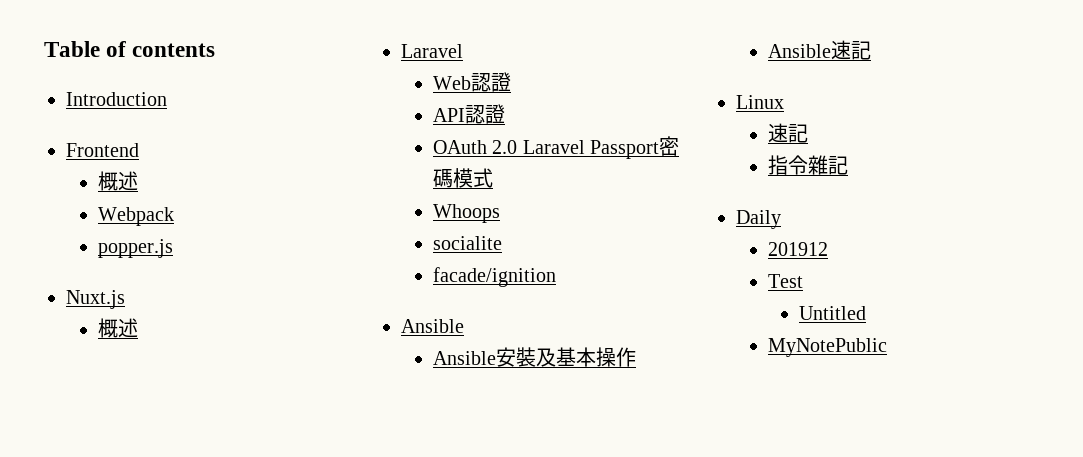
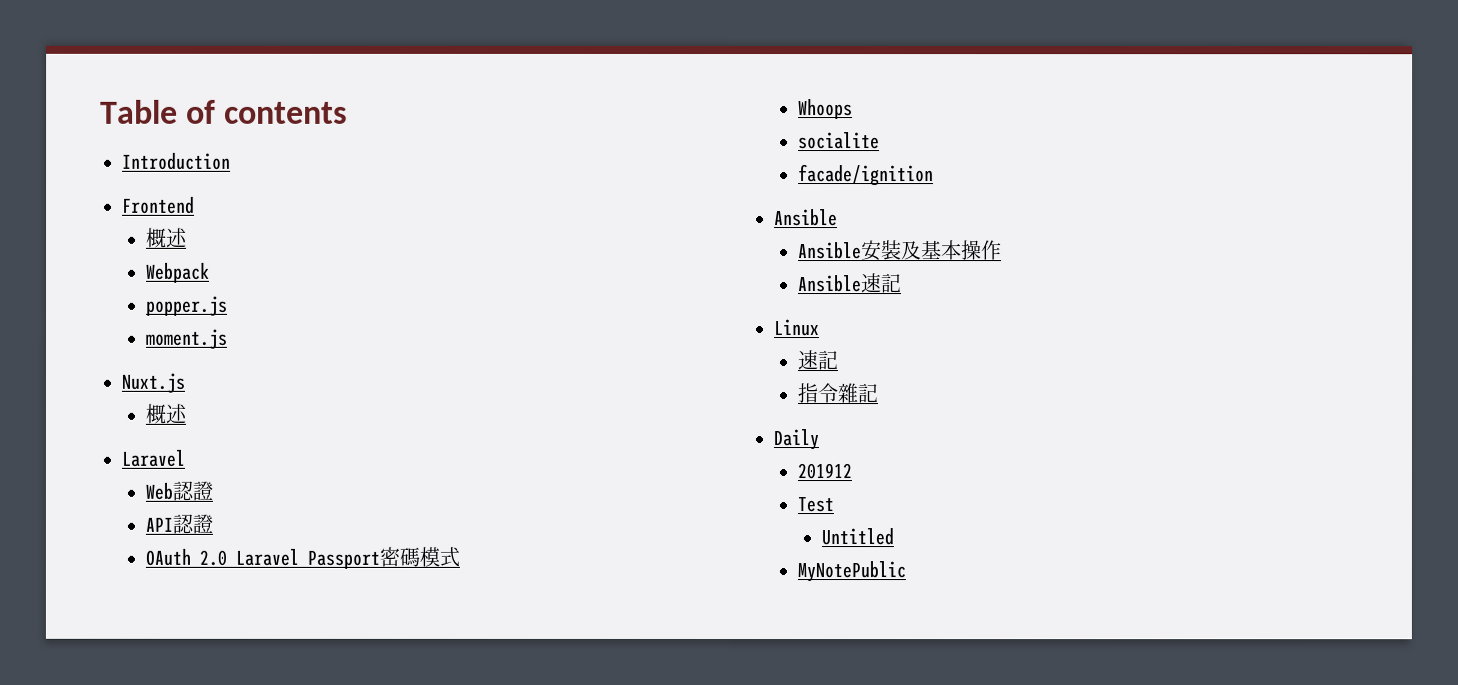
+ moment.js

